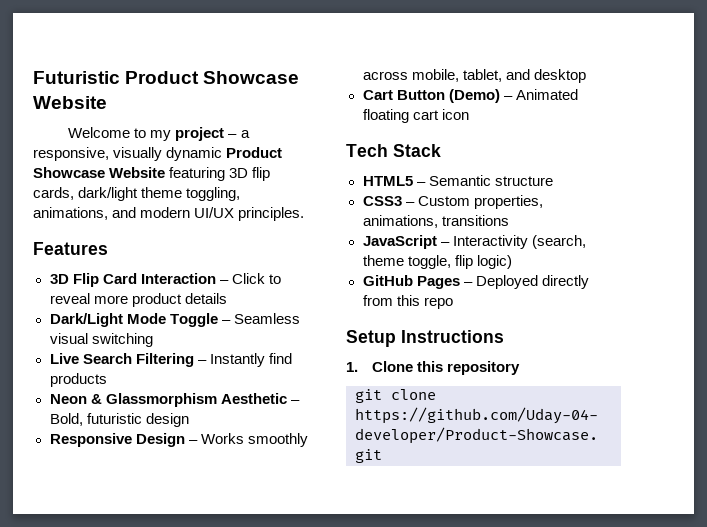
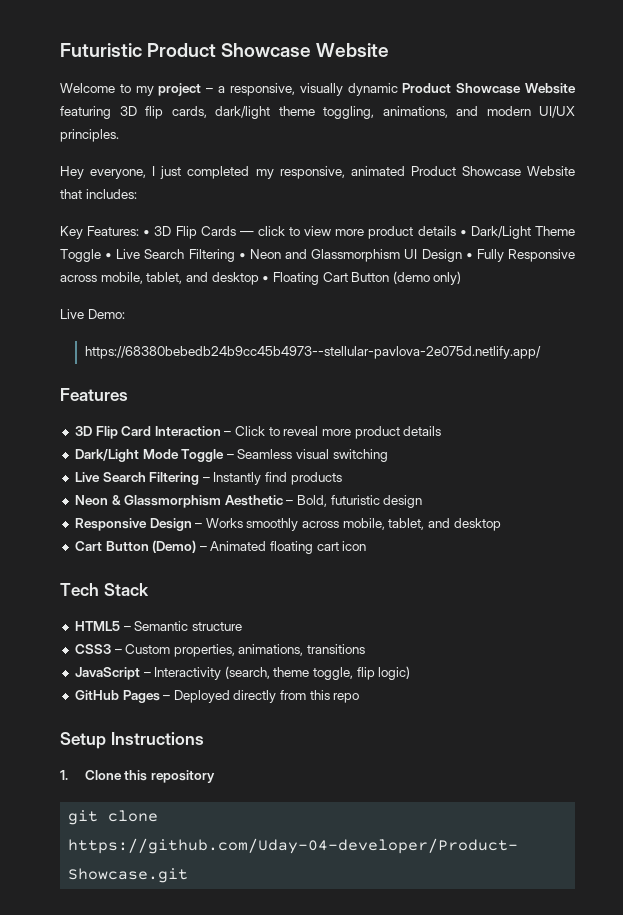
+ Hey everyone, I just completed my responsive, animated Product Showcase Website that includes:
+ Key Features: • 3D Flip Cards — click to view more product details • Dark/Light Theme Toggle • Live Search Filtering • Neon and Glassmorphism UI Design • Fully Responsive across mobile, tablet, and desktop • Floating Cart Button (demo only)
+ Live Demo:
+ https://68380bebedb24b9cc45b4973--stellular-pavlova-2e075d.netlify.app/

